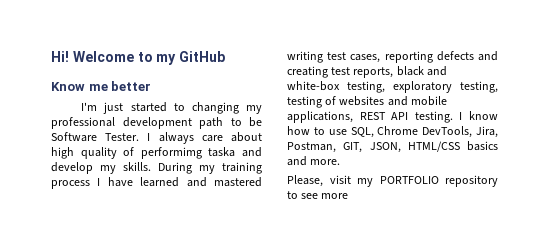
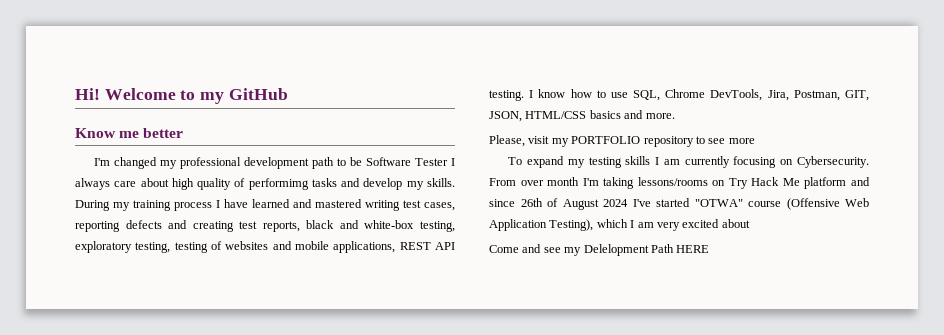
- I'm just started to changing my professional development path to be Software Tester. I always care about high quality of performimg taska and develop my skills.
+ I'm changed my professional development path to be Software Tester I always care about high quality of performimg tasks and develop my skills.
+ To expand my testing skills I am currently focusing on Cybersecurity. From over month I'm taking lessons/rooms on Try Hack Me platform and since 26th of August 2024 I've started "OTWA" course (Offensive Web Application Testing), which I am very excited about
+ Come and see my Delelopment Path HERE

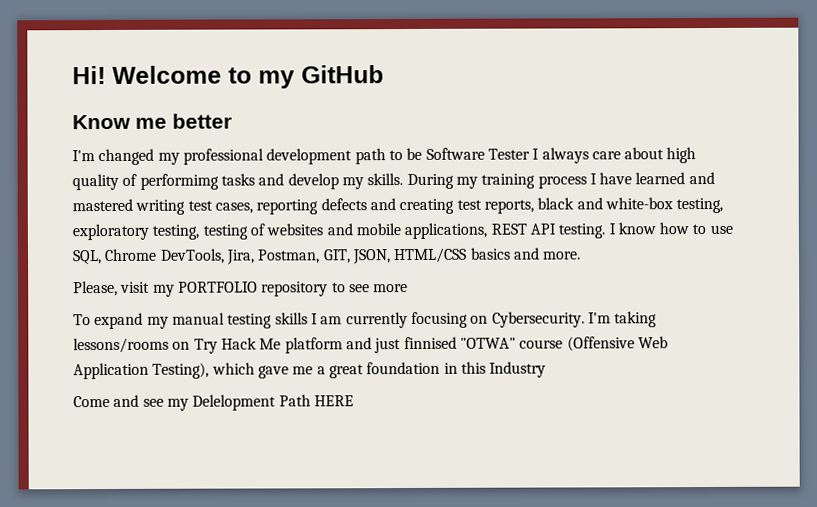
- To expand my testing skills I am currently focusing on Cybersecurity.
+ To expand my manual testing skills I am currently focusing on Cybersecurity.
- From over month I'm taking lessons/rooms on Try Hack Me platform and since 26th of August 2024 I've started "OTWA" course (Offensive Web Application Testing), which I am very excited about
+ I'm taking lessons/rooms on Try Hack Me platform and just finnised "OTWA" course (Offensive Web Application Testing), which gave me a great foundation in this Industry

